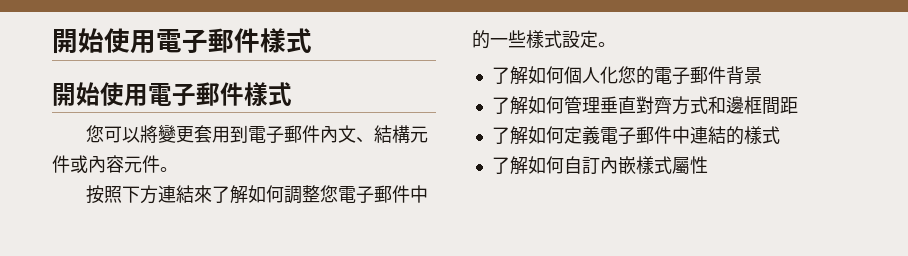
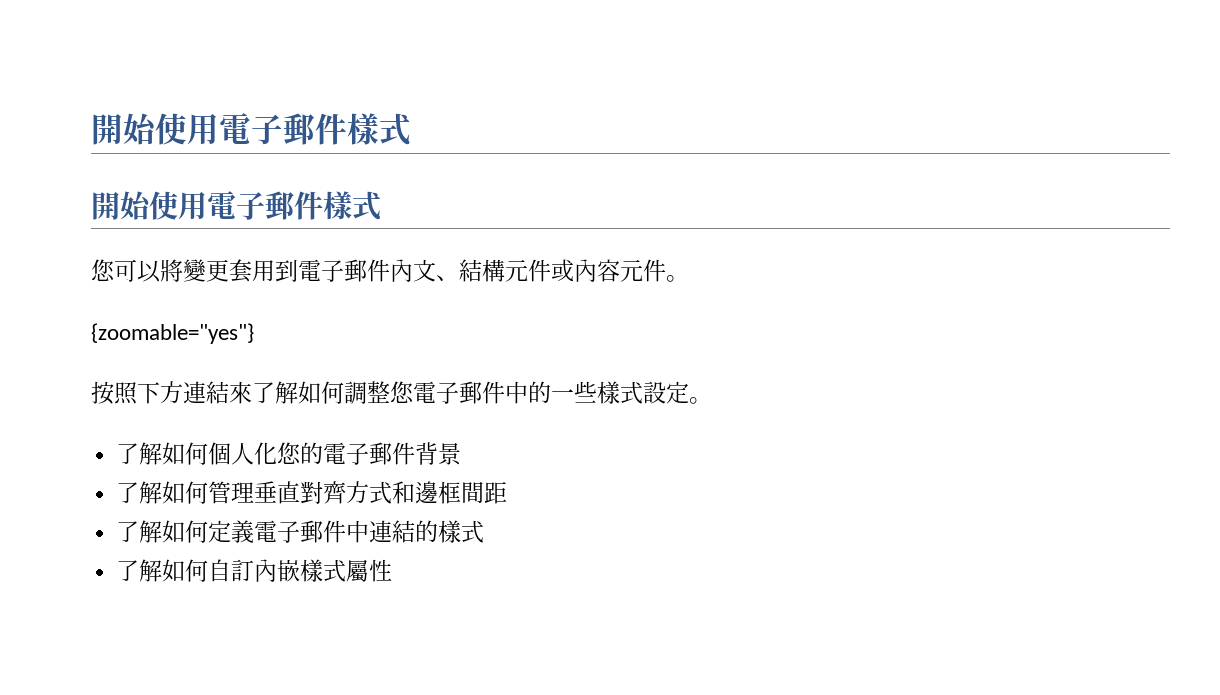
+ {zoomable="yes"}

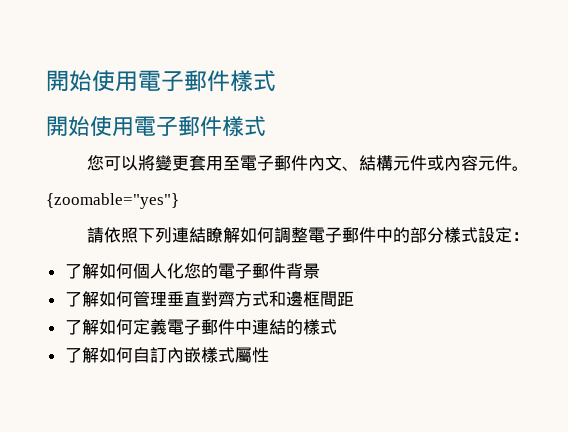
- 您可以將變更套用到電子郵件內文、結構元件或內容元件。
+ 您可以將變更套用至電子郵件內文、結構元件或內容元件。
- 按照下方連結來了解如何調整您電子郵件中的一些樣式設定。
+ 請依照下列連結瞭解如何調整電子郵件中的部分樣式設定：

